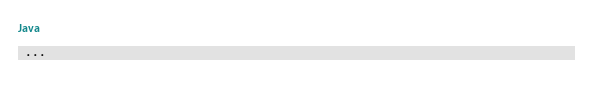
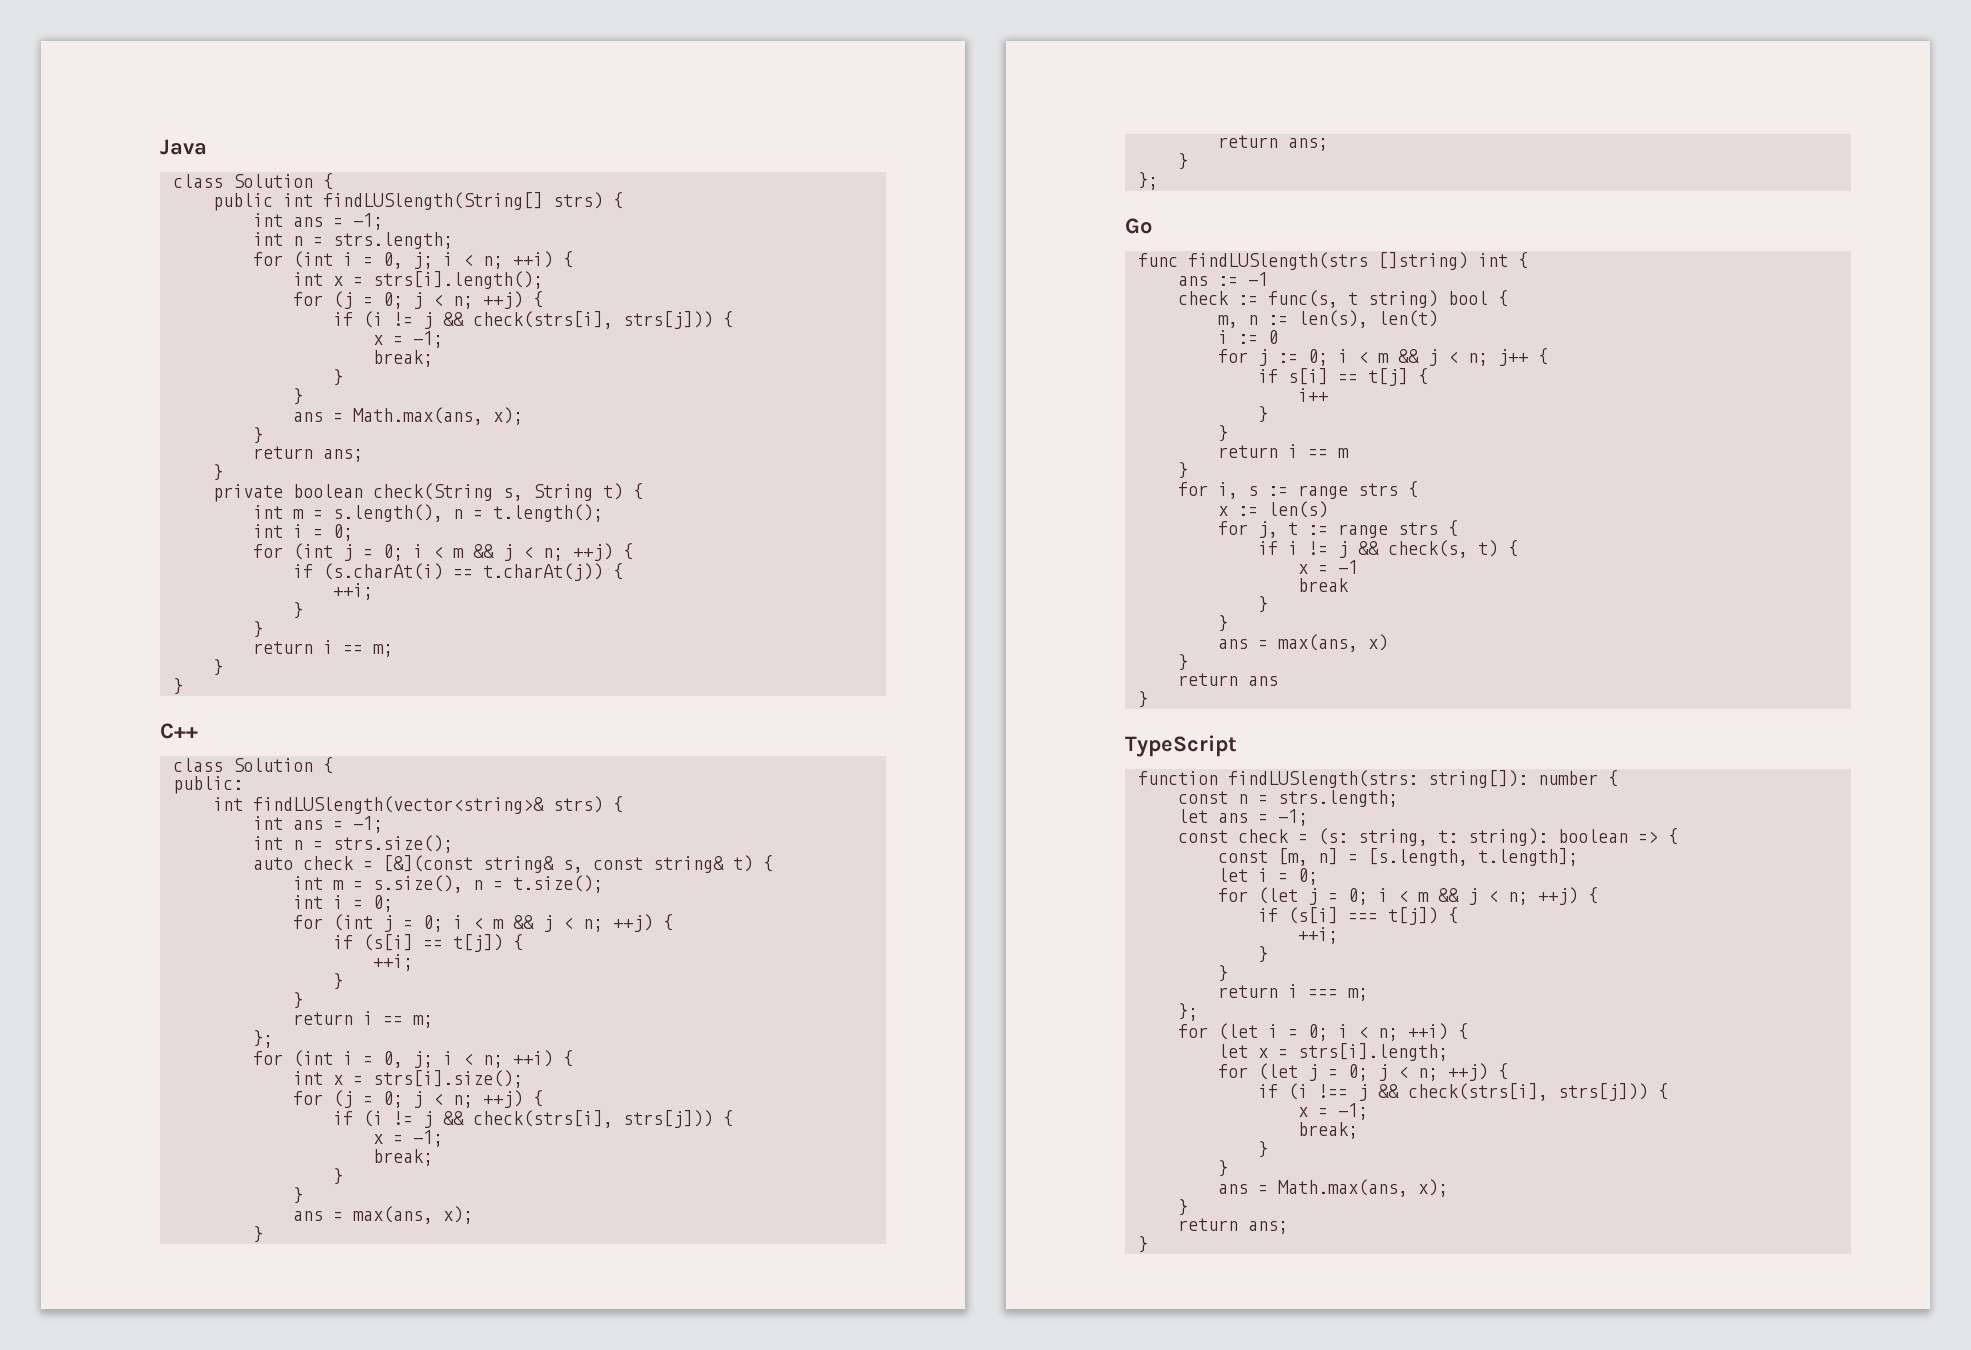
  Java
- ...
+ class Solution {
+ public int findLUSlength(String[] strs) {
+ int ans = -1;
+ int n = strs.length;
+ for (int i = 0, j; i < n; ++i) {
+ int x = strs[i].length();
+ for (j = 0; j < n; ++j) {
+ if (i != j && check(strs[i], strs[j])) {
+ x = -1;
+ break;
+ }
+ }
+ ans = Math.max(ans, x);
+ }
+ return ans;
+ }
+ private boolean check(String s, String t) {
+ int m = s.length(), n = t.length();
+ int i = 0;
+ for (int j = 0; i < m && j < n; ++j) {
+ if (s.charAt(i) == t.charAt(j)) {
+ ++i;
+ }
+ }
+ return i == m;
+ }
+ }
+ C++
+ class Solution {
+ public:
+ int findLUSlength(vector<string>& strs) {
+ int ans = -1;
+ int n = strs.size();
+ auto check = [&](const string& s, const string& t) {
+ int m = s.size(), n = t.size();
+ int i = 0;
+ for (int j = 0; i < m && j < n; ++j) {
+ if (s[i] == t[j]) {
+ ++i;
+ }
+ }
+ return i == m;
+ };
+ for (int i = 0, j; i < n; ++i) {
+ int x = strs[i].size();
+ for (j = 0; j < n; ++j) {
+ if (i != j && check(strs[i], strs[j])) {
+ x = -1;
+ break;
+ }
+ }
+ ans = max(ans, x);
+ }
+ return ans;
+ }
+ };
+ Go
+ func findLUSlength(strs []string) int {
+ ans := -1
+ check := func(s, t string) bool {
+ m, n := len(s), len(t)
+ i := 0
+ for j := 0; i < m && j < n; j++ {
+ if s[i] == t[j] {
+ i++
+ }
+ }
+ return i == m
+ }
+ for i, s := range strs {
+ x := len(s)
+ for j, t := range strs {
+ if i != j && check(s, t) {
+ x = -1
+ break
+ }
+ }
+ ans = max(ans, x)
+ }
+ return ans
+ }
+ TypeScript
+ function findLUSlength(strs: string[]): number {
+ const n = strs.length;
+ let ans = -1;
+ const check = (s: string, t: string): boolean => {
+ const [m, n] = [s.length, t.length];
+ let i = 0;
+ for (let j = 0; i < m && j < n; ++j) {
+ if (s[i] === t[j]) {
+ ++i;
+ }
+ }
+ return i === m;
+ };
+ for (let i = 0; i < n; ++i) {
+ let x = strs[i].length;
+ for (let j = 0; j < n; ++j) {
+ if (i !== j && check(strs[i], strs[j])) {
+ x = -1;
+ break;
+ }
+ }
+ ans = Math.max(ans, x);
+ }
+ return ans;
+ }

